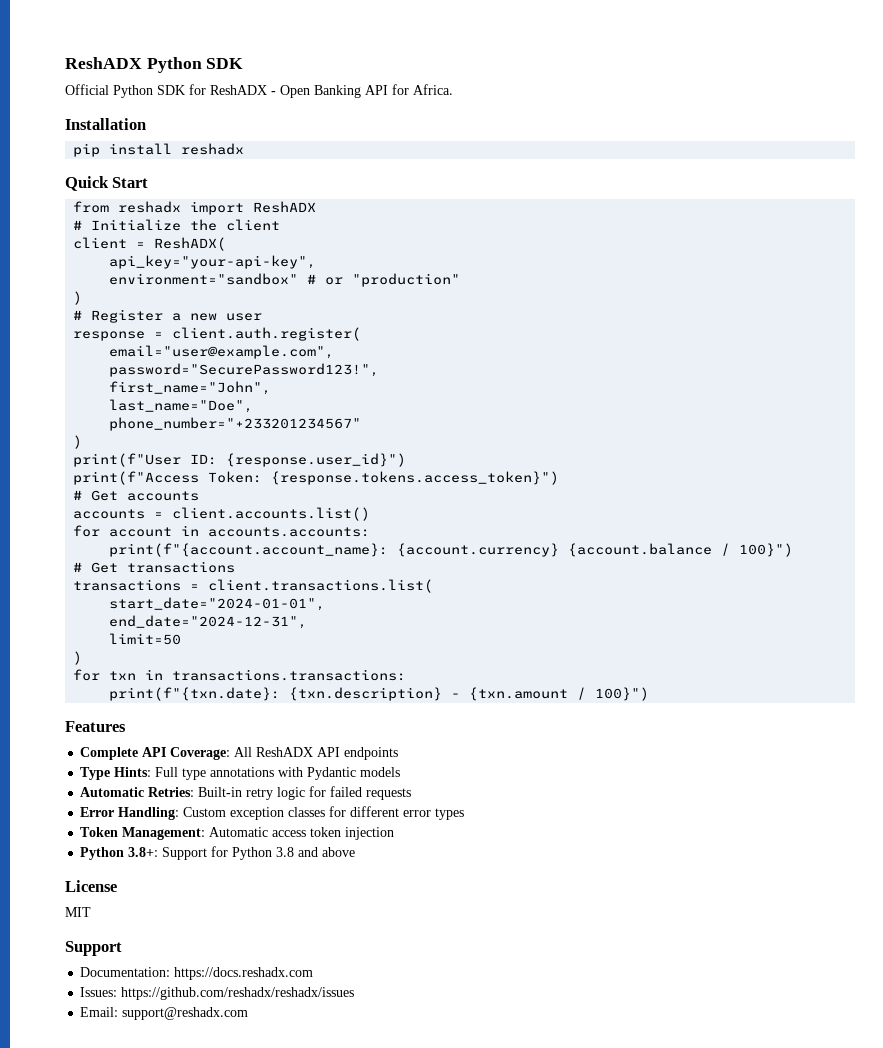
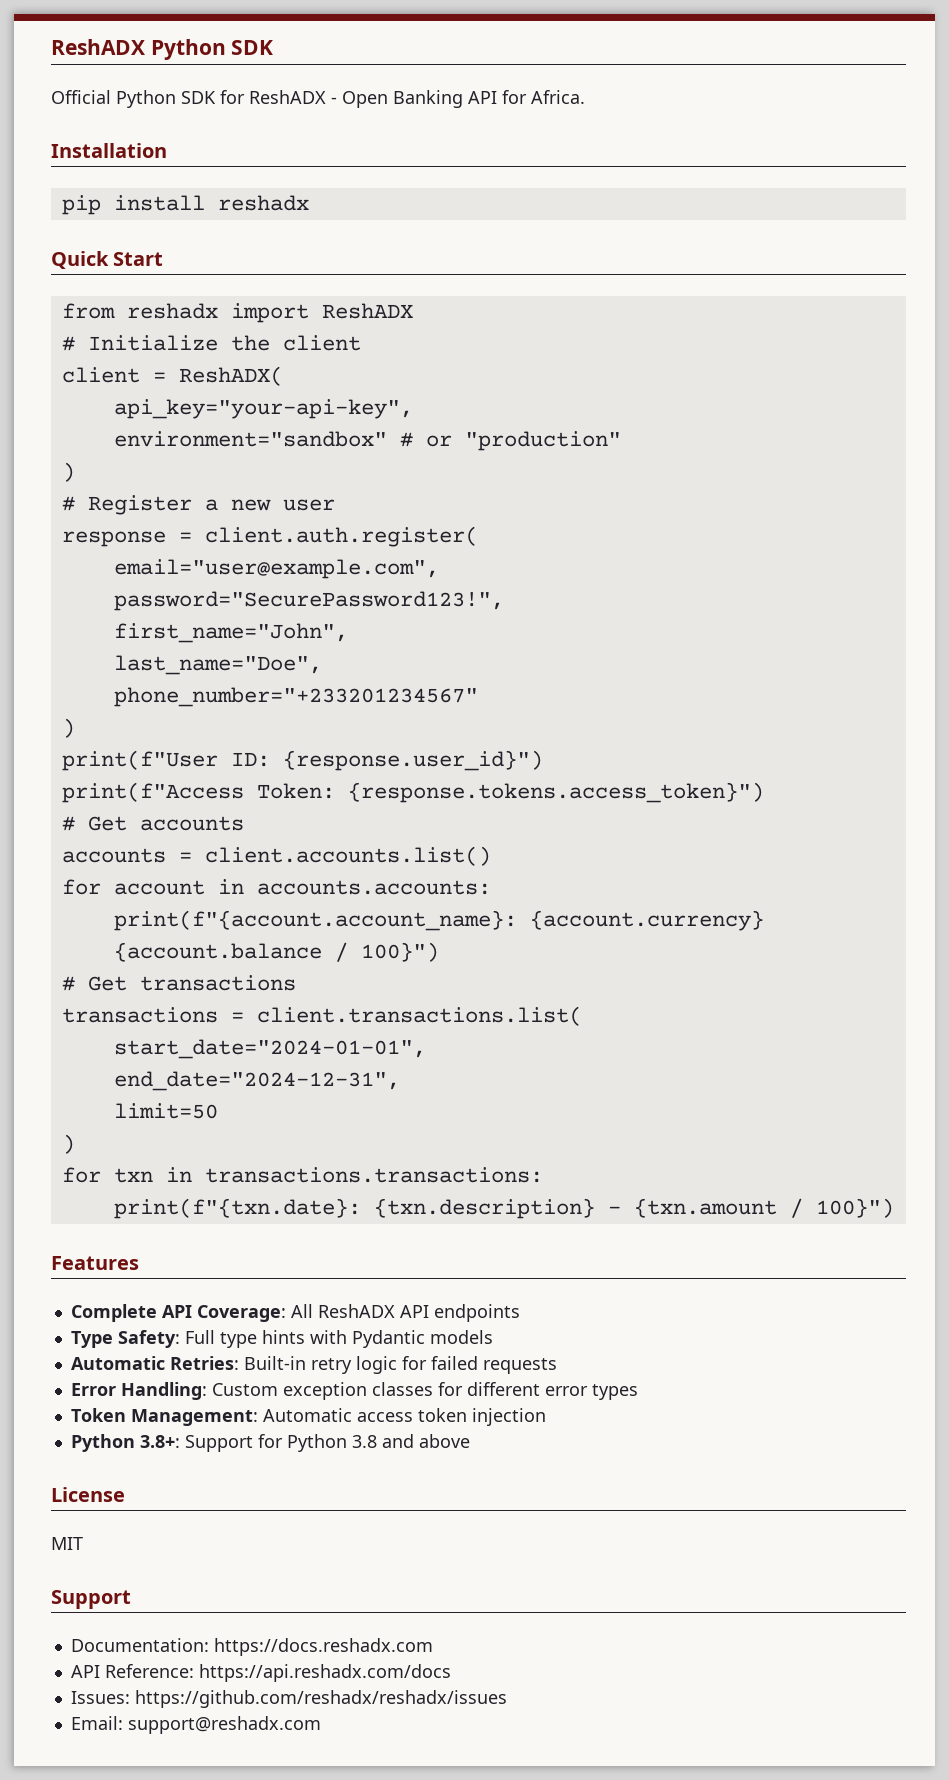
- Type Hints: Full type annotations with Pydantic models
+ Type Safety: Full type hints with Pydantic models
+ API Reference: https://api.reshadx.com/docs

